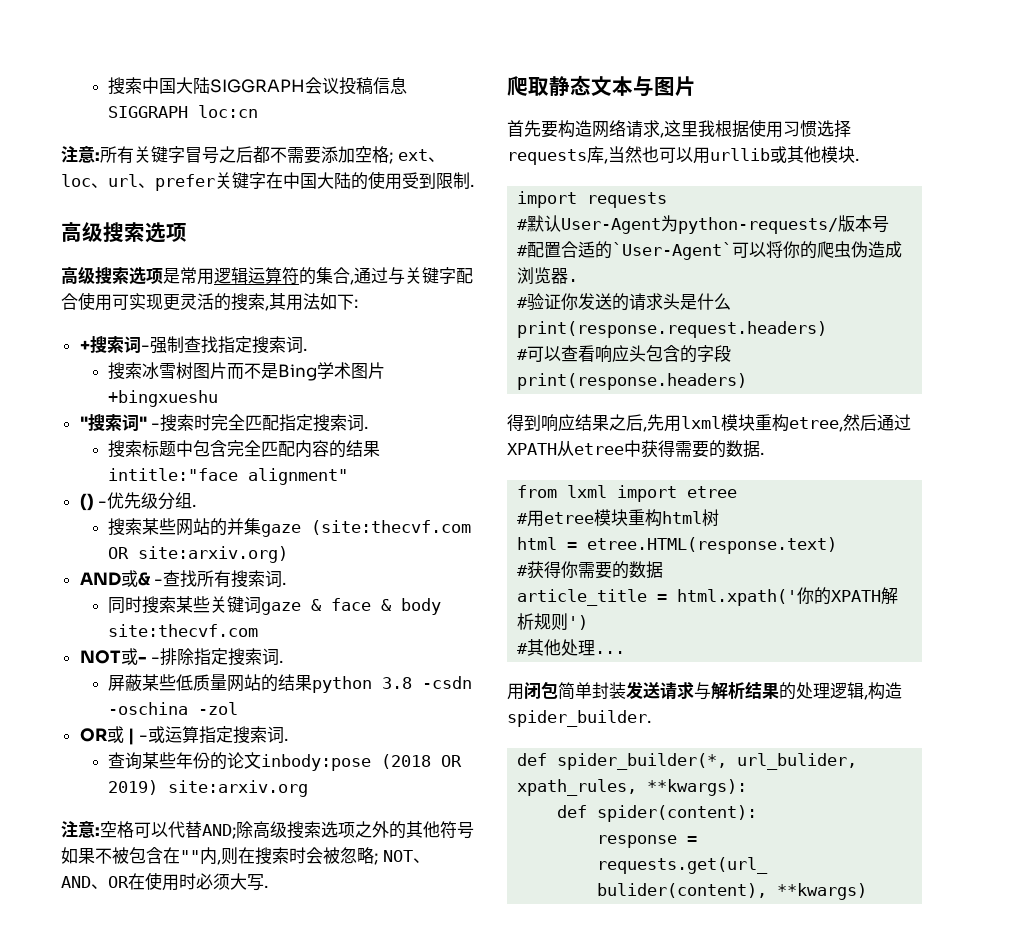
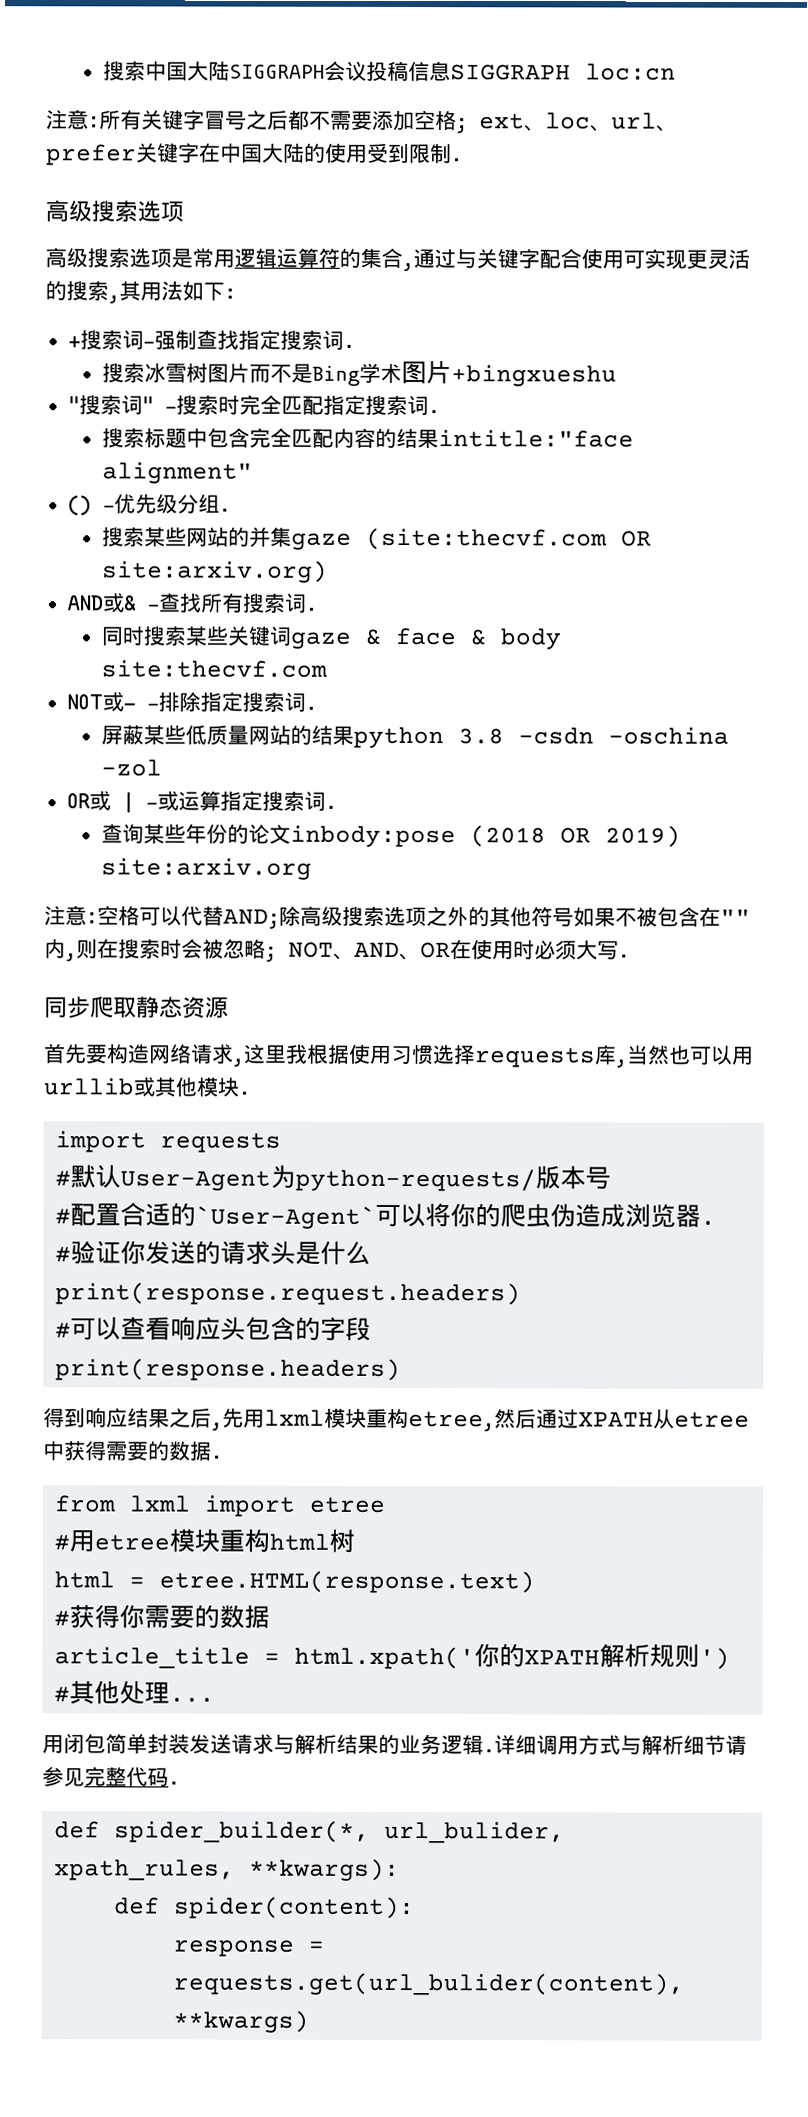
- 爬取静态文本与图片
+ 同步爬取静态资源
- 用闭包简单封装发送请求与解析结果的处理逻辑,构造spider_builder.
+ 用闭包简单封装发送请求与解析结果的业务逻辑.详细调用方式与解析细节请参见完整代码.

